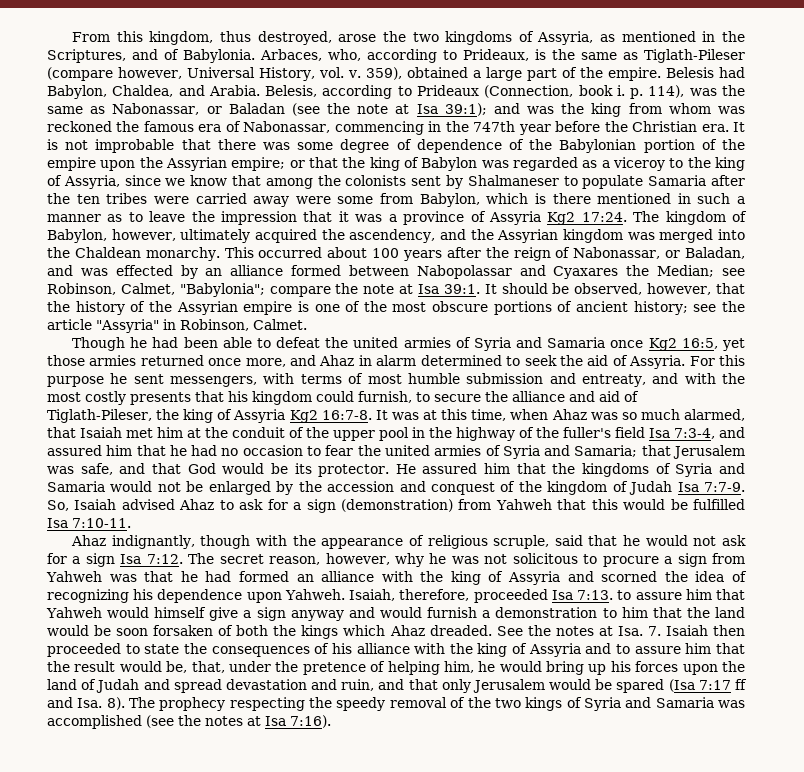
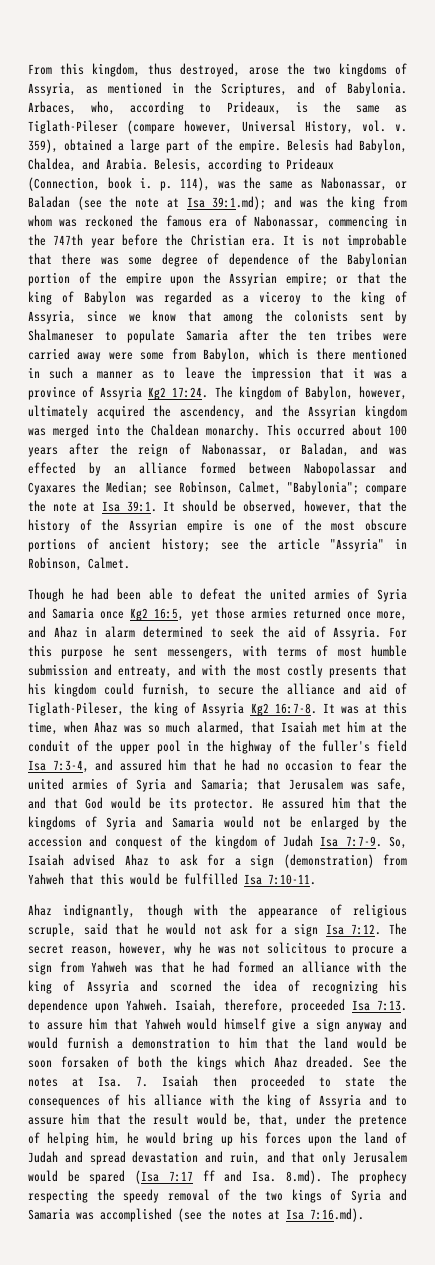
- Belesis, according to Prideaux (Connection, book i. p. 114), was the same as Nabonassar, or Baladan (see the note at Isa 39:1); and was the king from whom was reckoned the famous era of Nabonassar, commencing in the 747th year before the Christian era.
+ Belesis, according to Prideaux (Connection, book i. p. 114), was the same as Nabonassar, or Baladan (see the note at Isa 39:1.md); and was the king from whom was reckoned the famous era of Nabonassar, commencing in the 747th year before the Christian era.
- See the notes at Isa. 7. Isaiah then proceeded to state the consequences of his alliance with the king of Assyria and to assure him that the result would be, that, under the pretence of helping him, he would bring up his forces upon the land of Judah and spread devastation and ruin, and that only Jerusalem would be spared (Isa 7:17 ff and Isa. 8). The prophecy respecting the speedy removal of the two kings of Syria and Samaria was accomplished (see the notes at Isa 7:16).
+ See the notes at Isa. 7. Isaiah then proceeded to state the consequences of his alliance with the king of Assyria and to assure him that the result would be, that, under the pretence of helping him, he would bring up his forces upon the land of Judah and spread devastation and ruin, and that only Jerusalem would be spared (Isa 7:17 ff and Isa. 8.md). The prophecy respecting the speedy removal of the two kings of Syria and Samaria was accomplished (see the notes at Isa 7:16.md).

